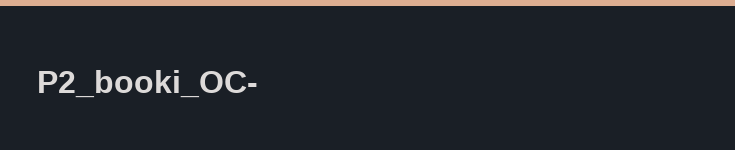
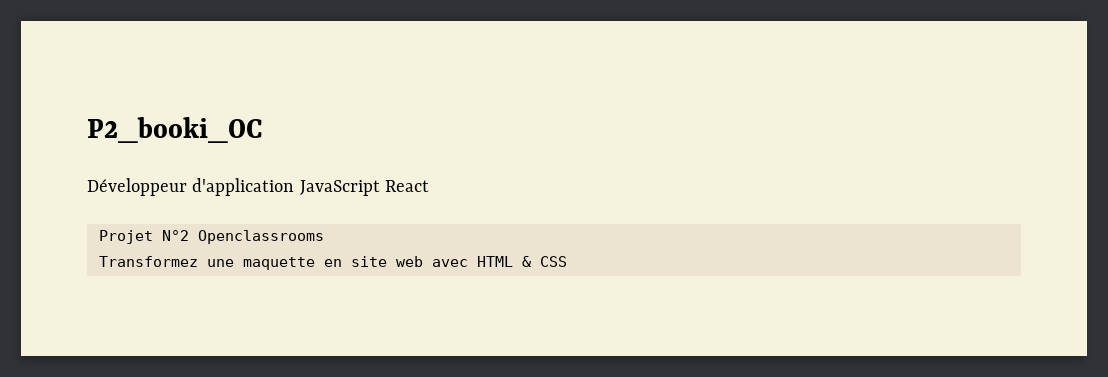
- P2_booki_OC-
+ P2_booki_OC
+ Développeur d'application JavaScript React
+ Projet N°2 Openclassrooms
+ Transformez une maquette en site web avec HTML & CSS

